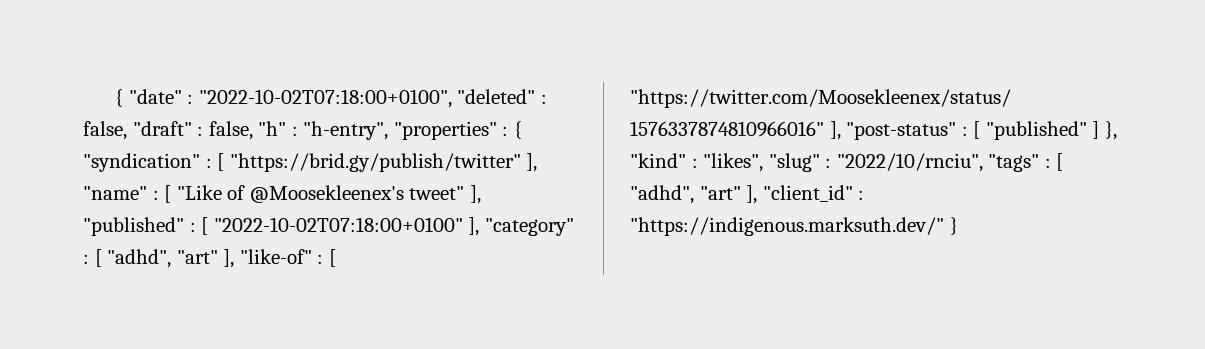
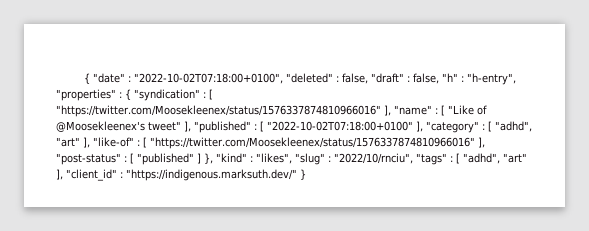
- [ "https://brid.gy/publish/twitter" ], "name" :
+ [ "https://twitter.com/Moosekleenex/status/1576337874810966016" ], "name" :

